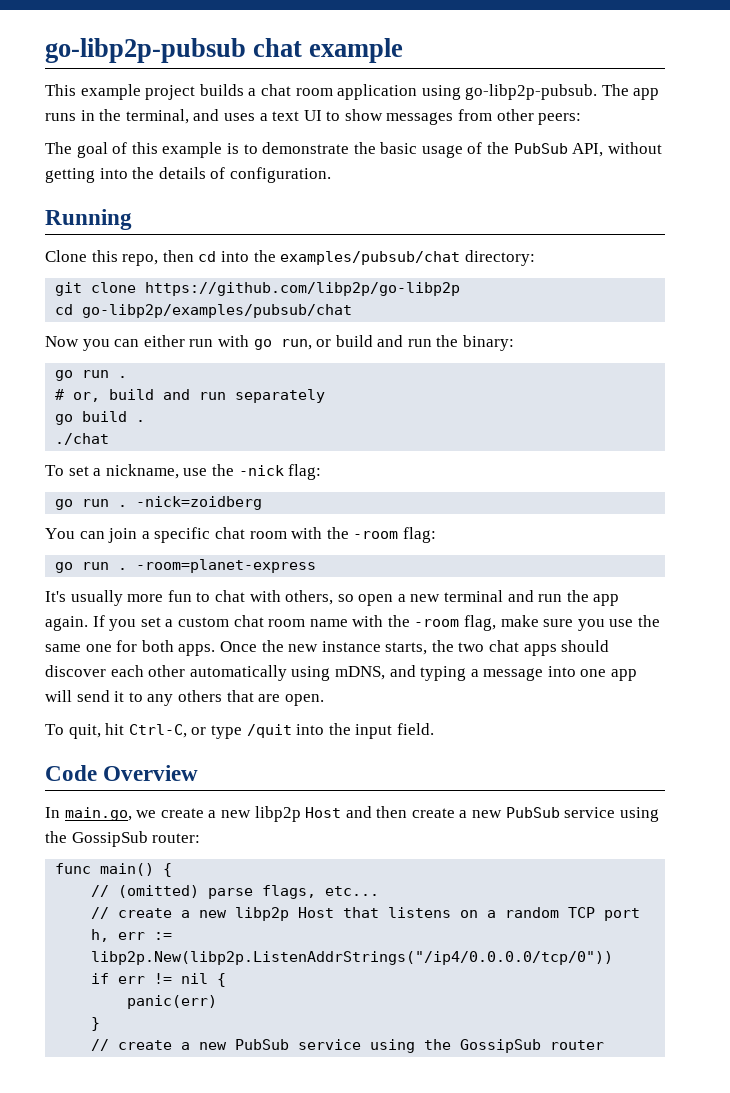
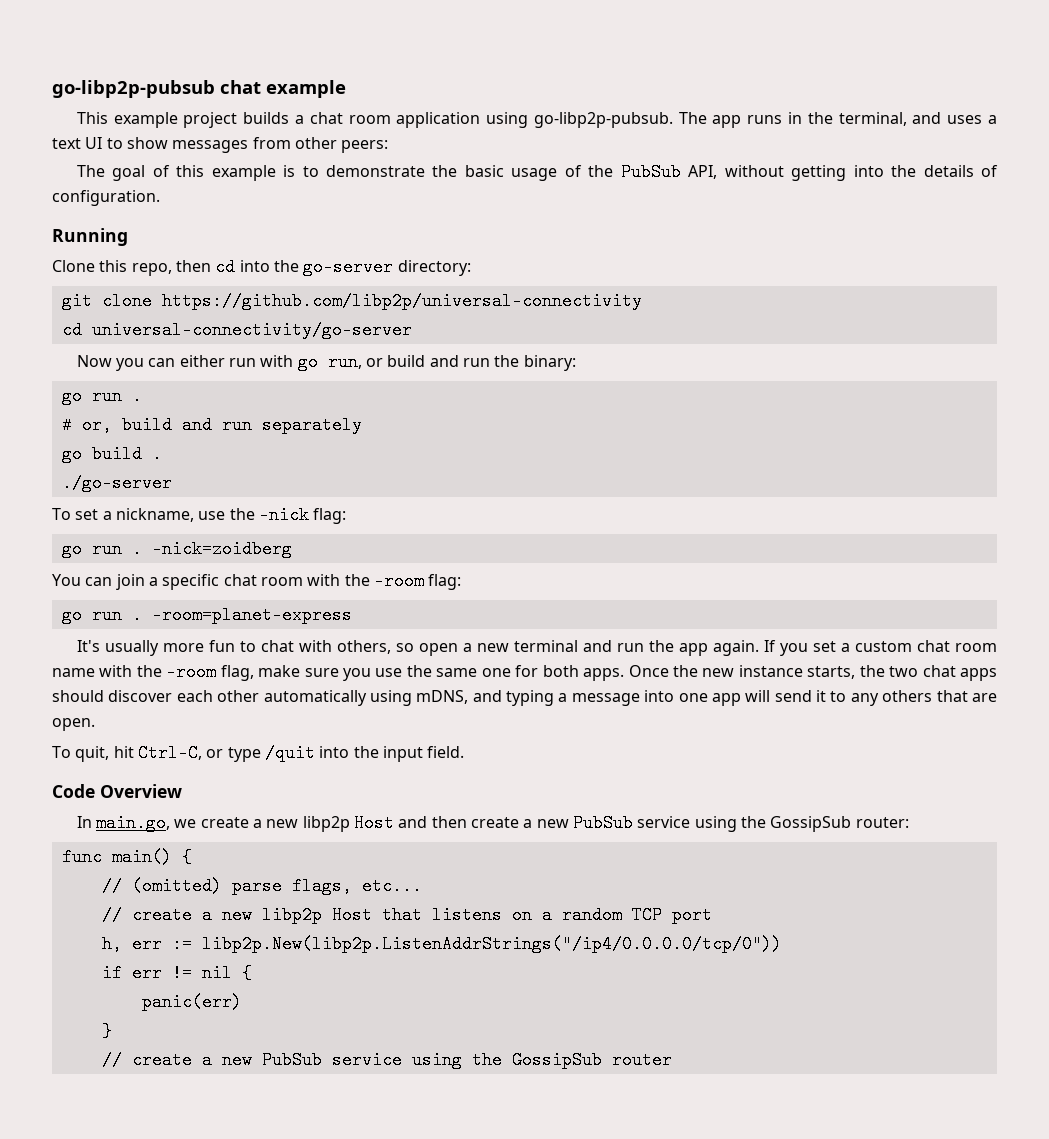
- Clone this repo, then cd into the examples/pubsub/chat directory:
+ Clone this repo, then cd into the go-server directory:
- git clone https://github.com/libp2p/go-libp2p
- cd go-libp2p/examples/pubsub/chat
+ git clone https://github.com/libp2p/universal-connectivity
+ cd universal-connectivity/go-server
- ./chat
+ ./go-server

